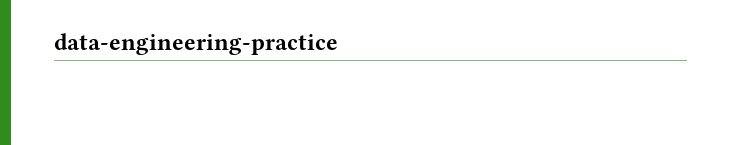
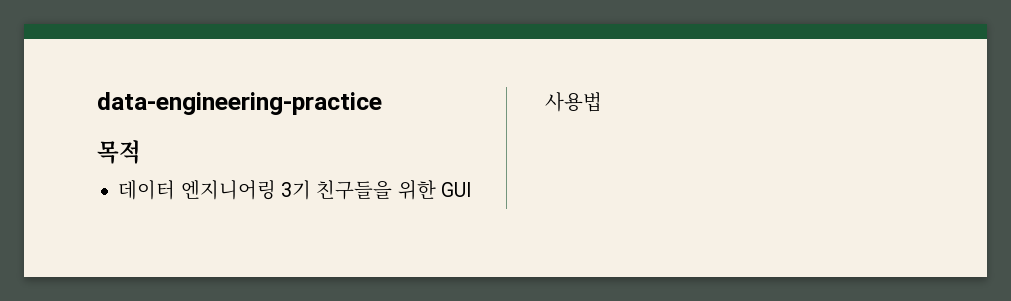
+ 목적
+ 데이터 엔지니어링 3기 친구들을 위한 GUI 사용법

